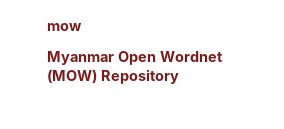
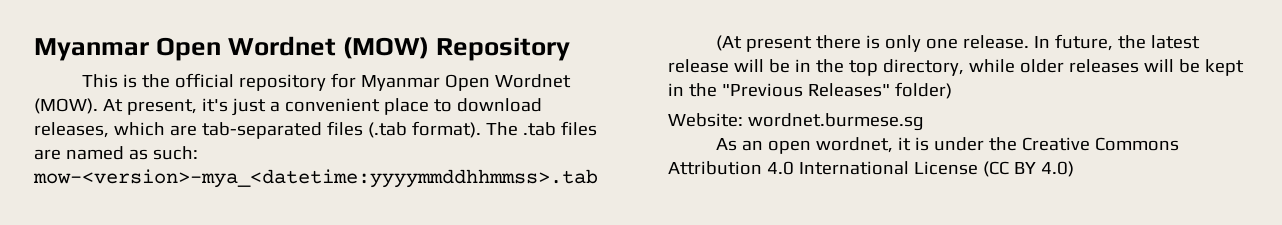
- mow
+ This is the official repository for Myanmar Open Wordnet (MOW). At present, it's just a convenient place to download releases, which are tab-separated files (.tab format). The .tab files are named as such: mow-<version>-mya_<datetime:yyyymmddhhmmss>.tab
+ (At present there is only one release. In future, the latest release will be in the top directory, while older releases will be kept in the "Previous Releases" folder)
+ Website: wordnet.burmese.sg
+ As an open wordnet, it is under the Creative Commons Attribution 4.0 International License (CC BY 4.0)

